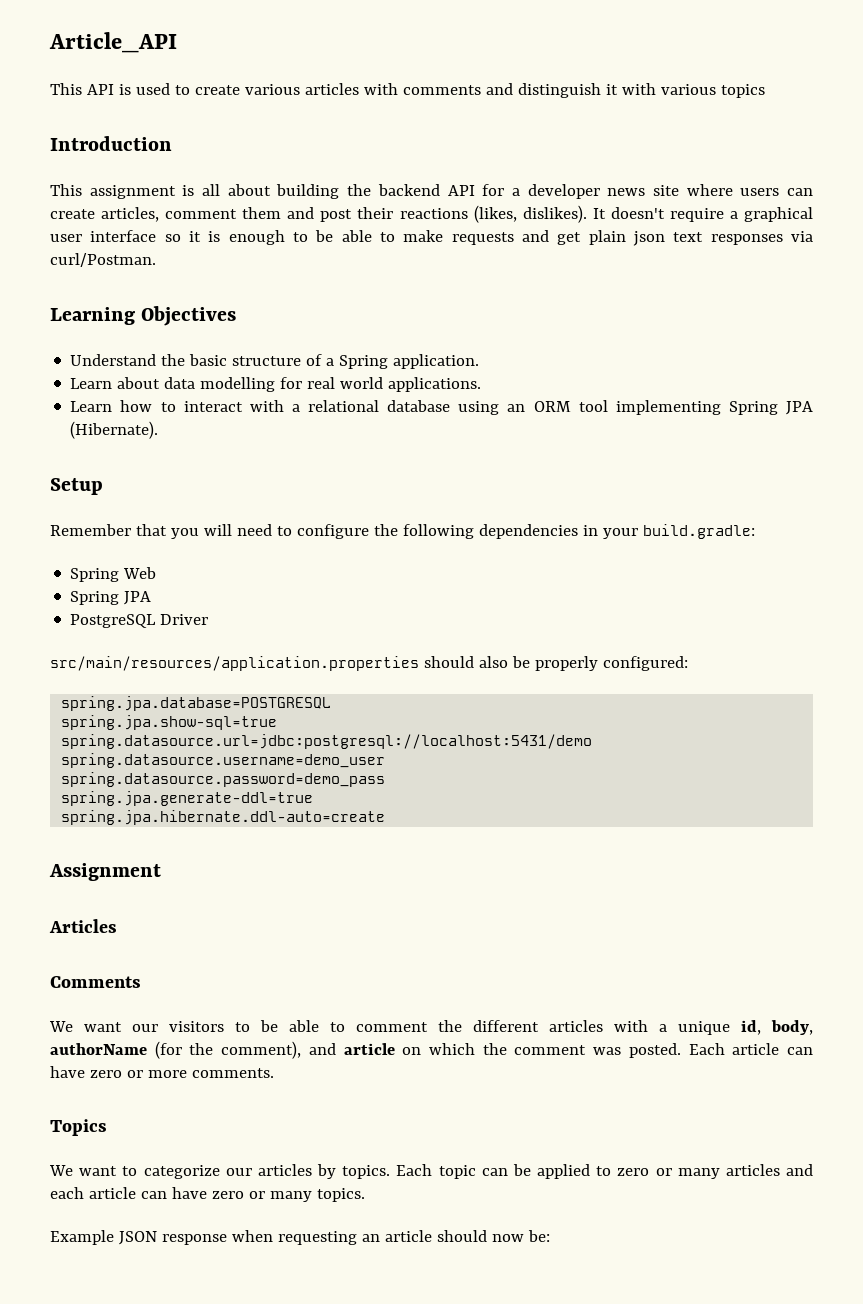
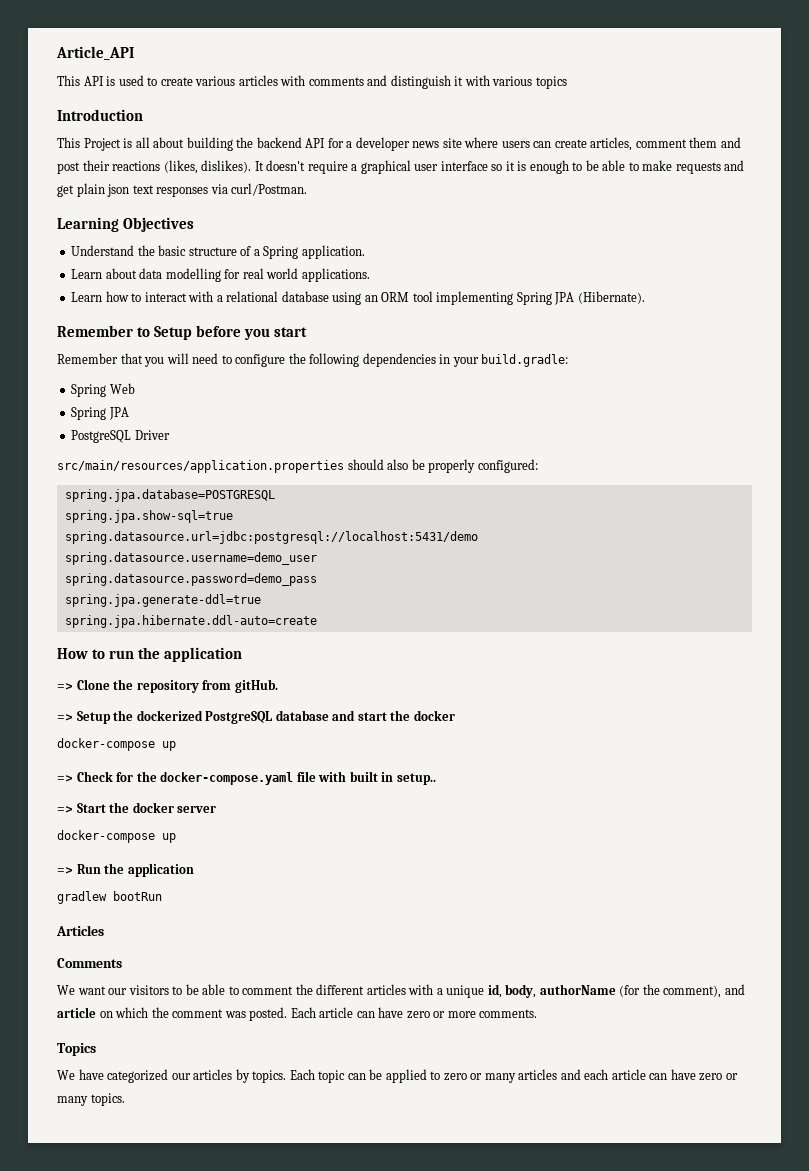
- This assignment is all about building the backend API for a developer news site where users can create articles, comment them and post their reactions (likes, dislikes).
+ This Project is all about building the backend API for a developer news site where users can create articles, comment them and post their reactions (likes, dislikes).
- Setup
+ Remember to Setup before you start
- Assignment
+ How to run the application
+ => Clone the repository from gitHub.
+ => Setup the dockerized PostgreSQL database and start the docker
+ docker-compose up
+ => Check for the docker-compose.yaml file with built in setup..
+ => Start the docker server
+ docker-compose up
+ => Run the application
+ gradlew bootRun
- We want to categorize our articles by topics.
+ We have categorized our articles by topics.
- Example JSON response when requesting an article should now be:

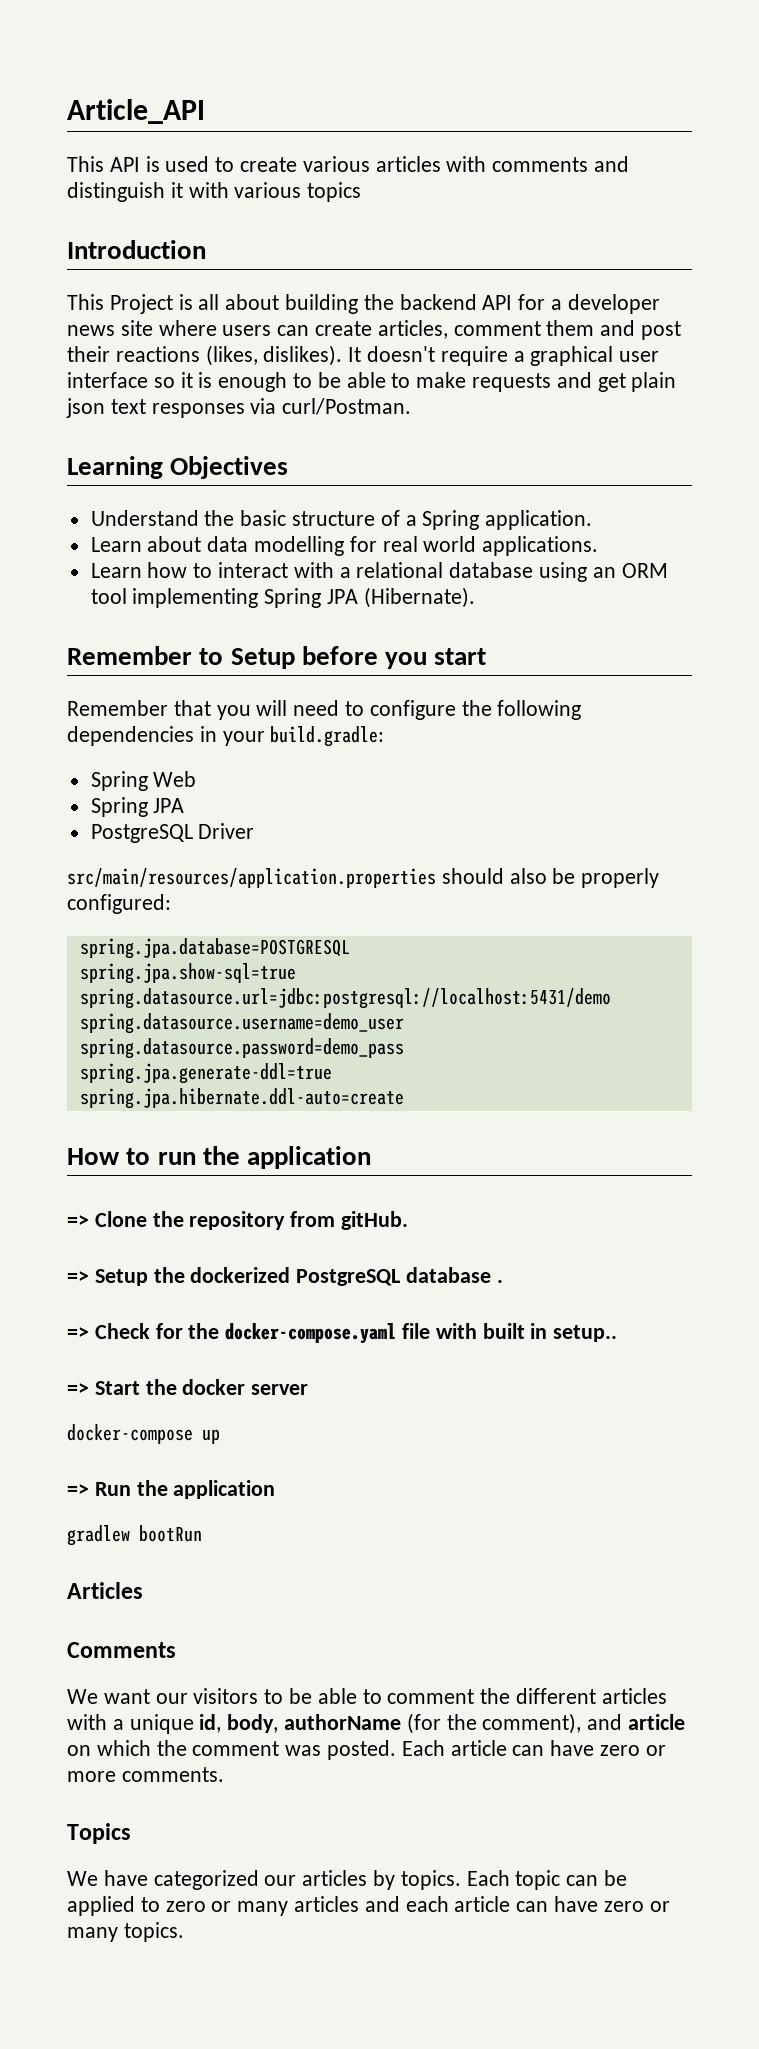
- => Setup the dockerized PostgreSQL database and start the docker
- docker-compose up
+ => Setup the dockerized PostgreSQL database .

